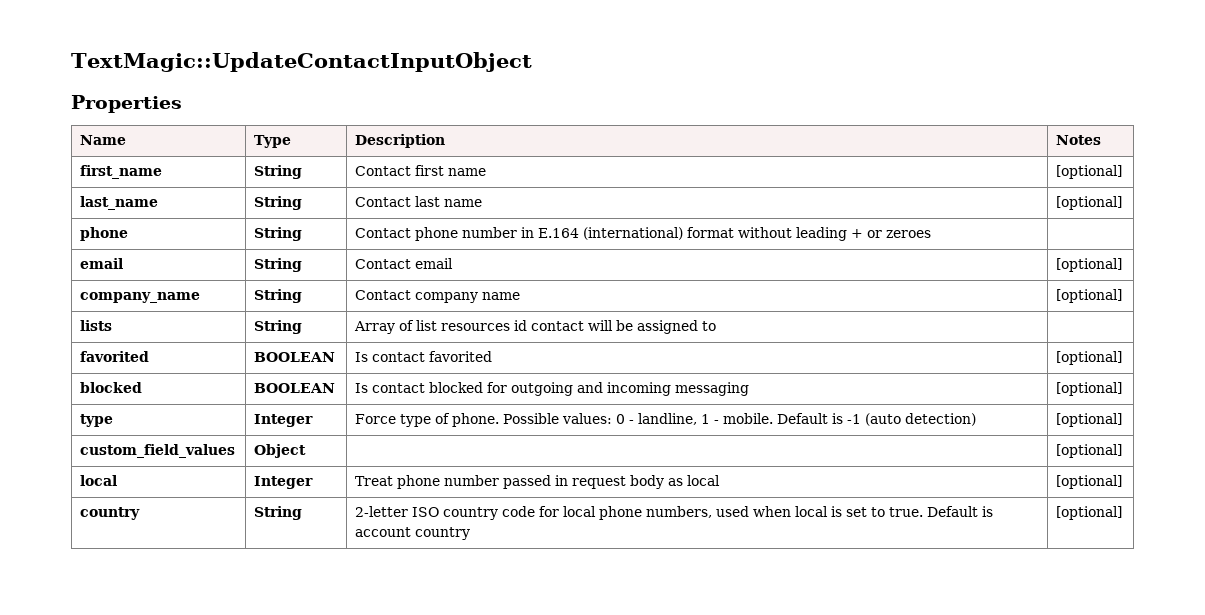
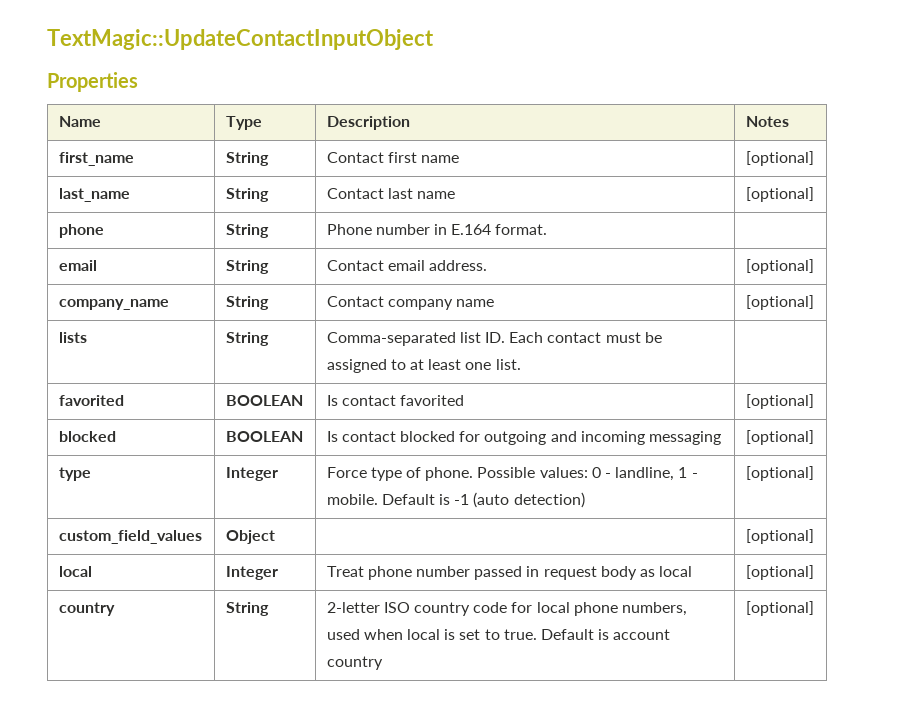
- phone | String | Contact phone number in E.164 (international) format without leading + or zeroes |
+ phone | String | Phone number in E.164 format. |
- email | String | Contact email | [optional]
+ email | String | Contact email address. | [optional]
- lists | String | Array of list resources id contact will be assigned to |
+ lists | String | Comma-separated list ID. Each contact must be assigned to at least one list. |

